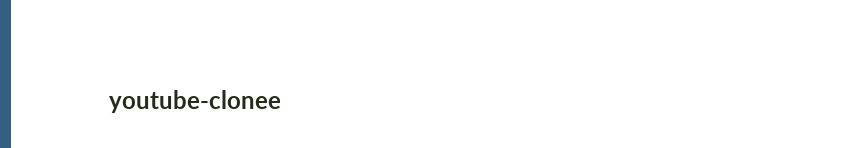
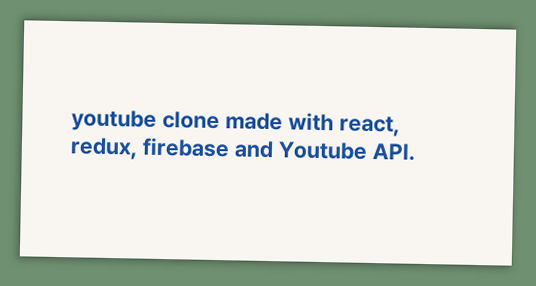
- youtube-clonee
+ youtube clone made with react, redux, firebase and Youtube API.

